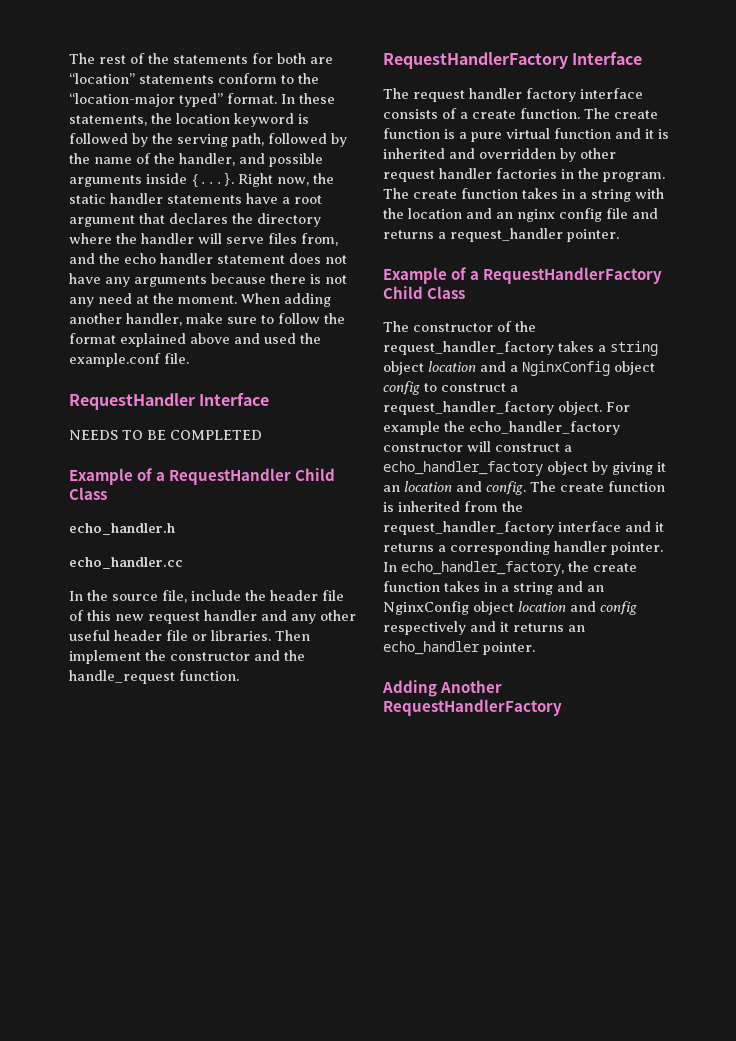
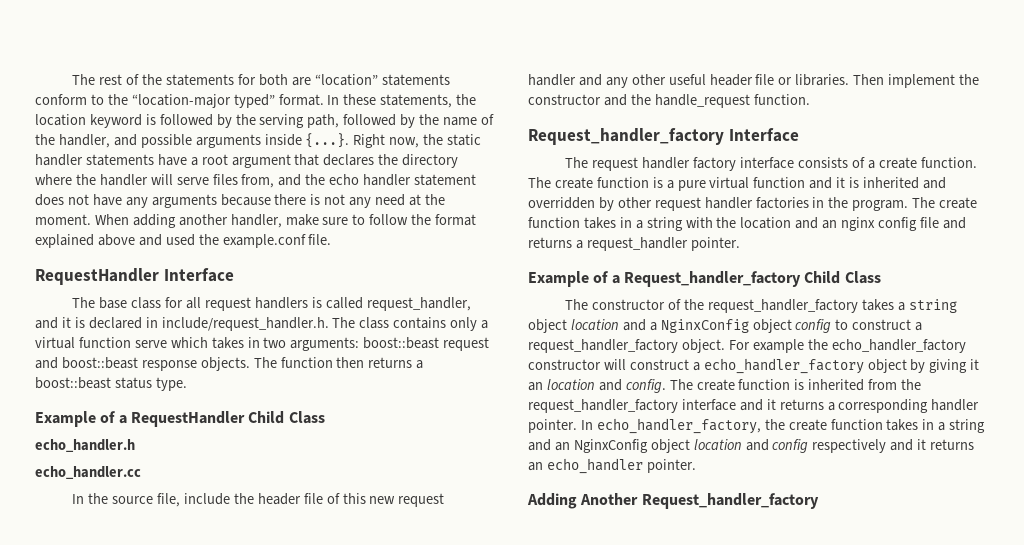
- NEEDS TO BE COMPLETED
+ The base class for all request handlers is called request_handler, and it is declared in include/request_handler.h. The class contains only a virtual function serve which takes in two arguments: boost::beast request and boost::beast response objects. The function then returns a boost::beast status type.
- RequestHandlerFactory Interface
+ Request_handler_factory Interface
- Example of a RequestHandlerFactory Child Class
+ Example of a Request_handler_factory Child Class
- Adding Another RequestHandlerFactory
+ Adding Another Request_handler_factory

